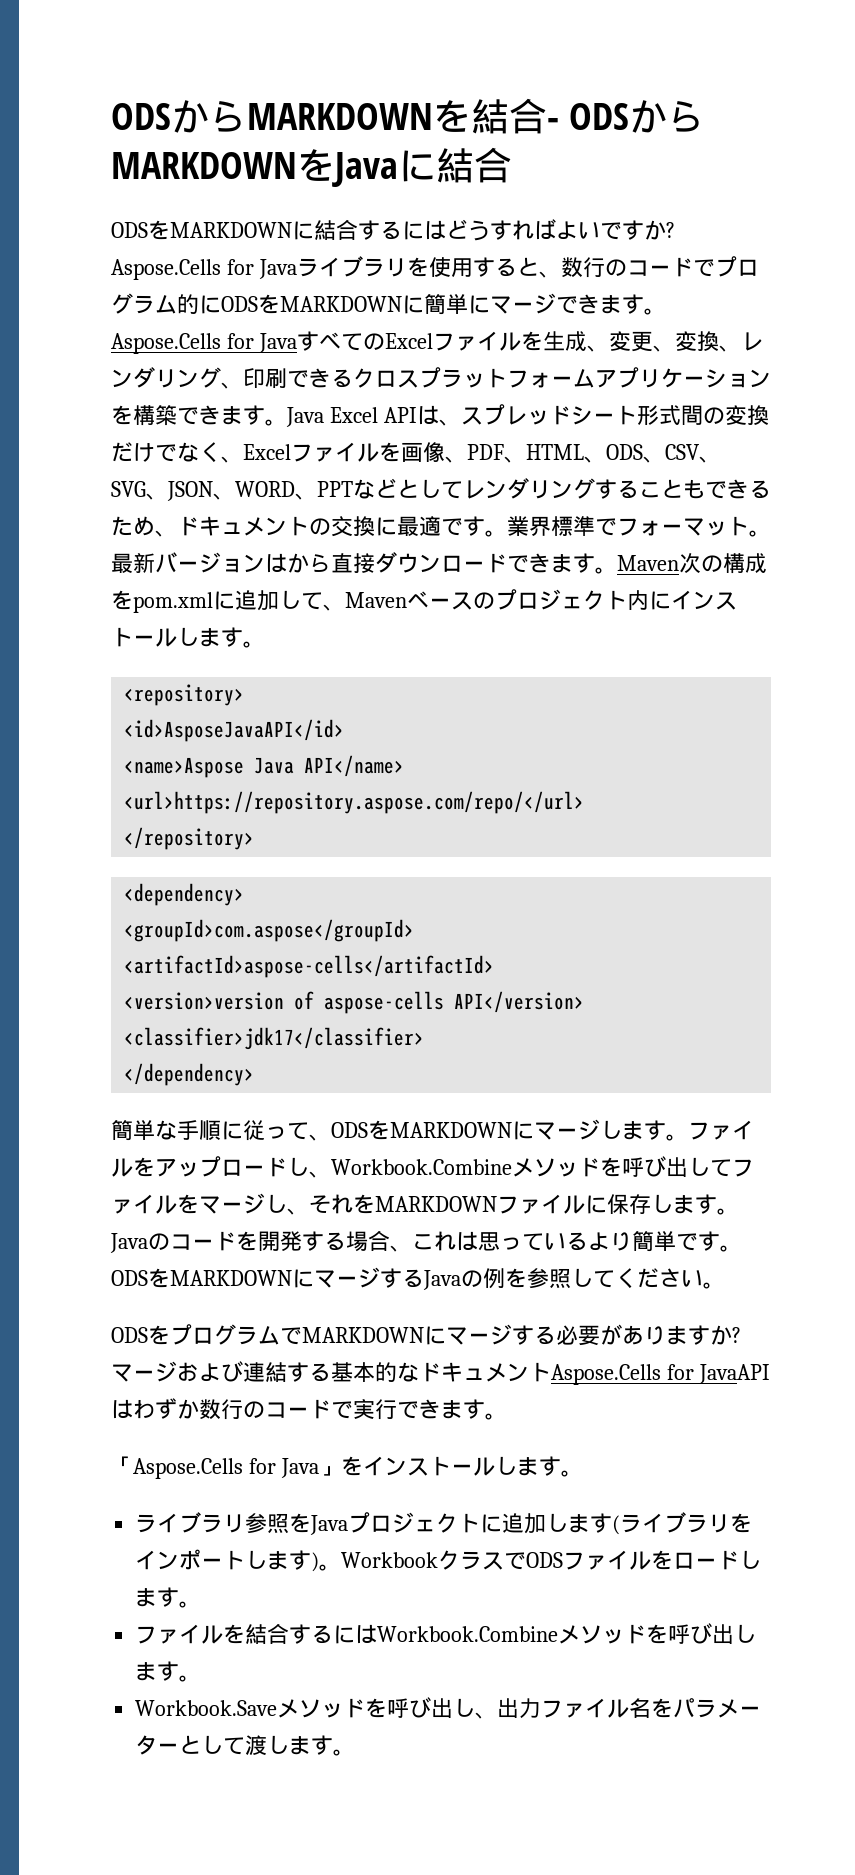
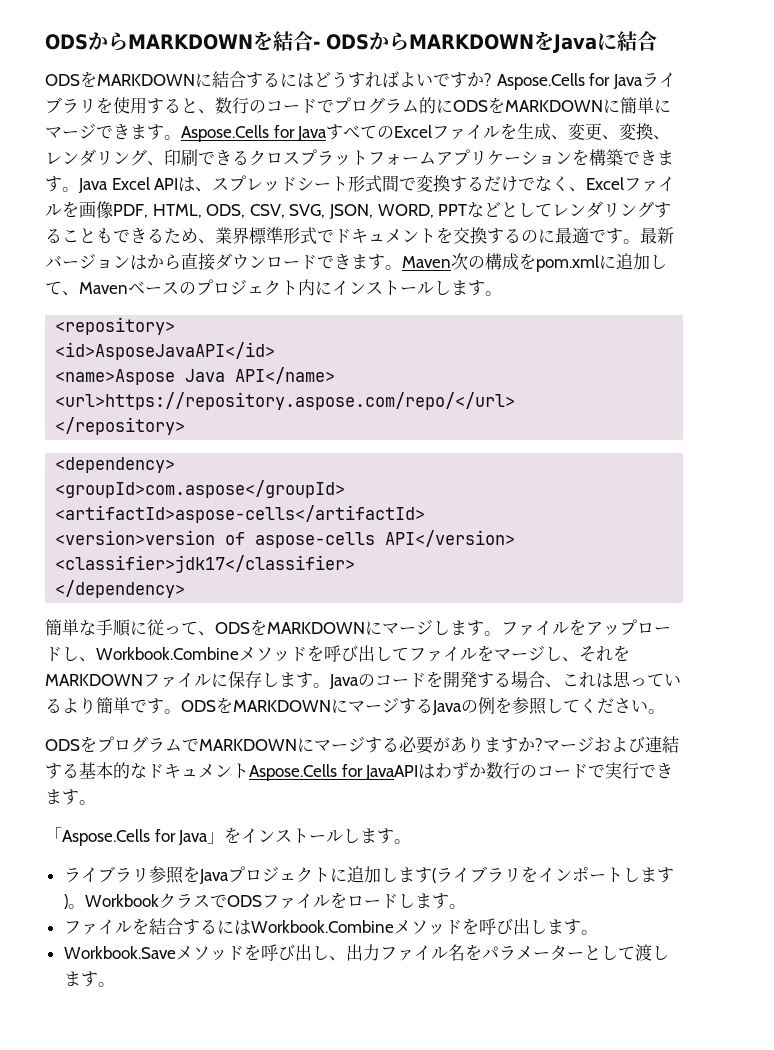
- Java Excel APIは、スプレッドシート形式間の変換だけでなく、Excelファイルを画像、PDF、HTML、ODS、CSV、SVG、JSON、WORD、PPTなどとしてレンダリングすることもできるため、ドキュメントの交換に最適です。業界標準でフォーマット。
+ Java Excel APIは、スプレッドシート形式間で変換するだけでなく、Excelファイルを画像PDF, HTML, ODS, CSV, SVG, JSON, WORD, PPTなどとしてレンダリングすることもできるため、業界標準形式でドキュメントを交換するのに最適です。

